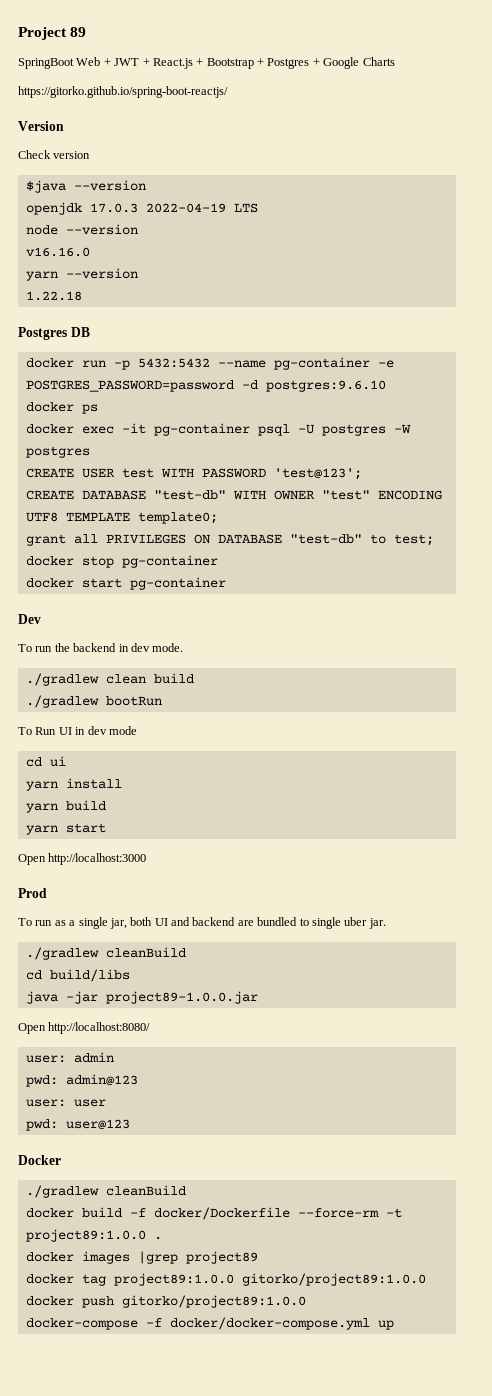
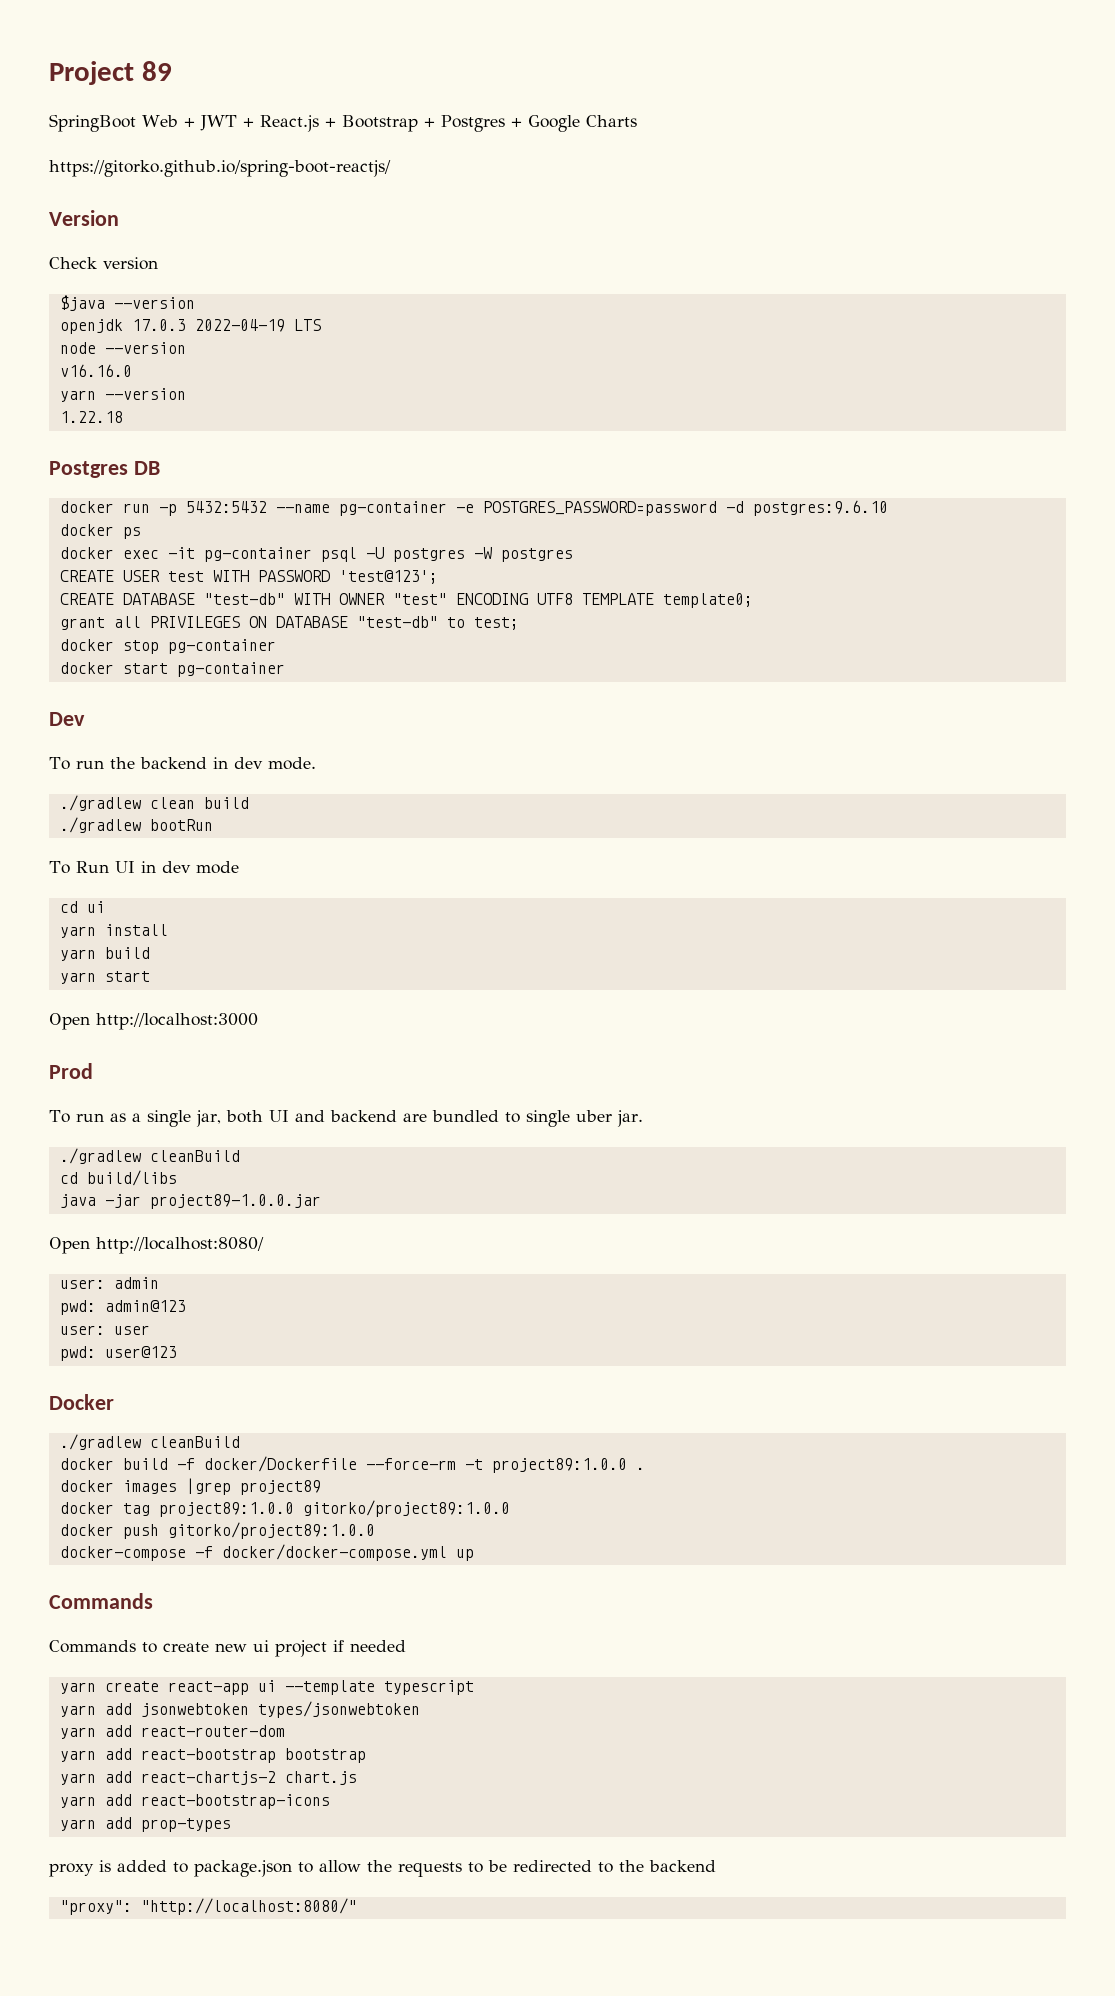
  docker-compose -f docker/docker-compose.yml up
+ Commands
+ Commands to create new ui project if needed
+ yarn create react-app ui --template typescript
+ yarn add jsonwebtoken types/jsonwebtoken
+ yarn add react-router-dom
+ yarn add react-bootstrap bootstrap
+ yarn add react-chartjs-2 chart.js
+ yarn add react-bootstrap-icons
+ yarn add prop-types
+ proxy is added to package.json to allow the requests to be redirected to the backend
+ "proxy": "http://localhost:8080/"

